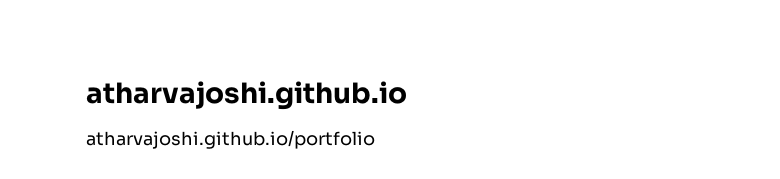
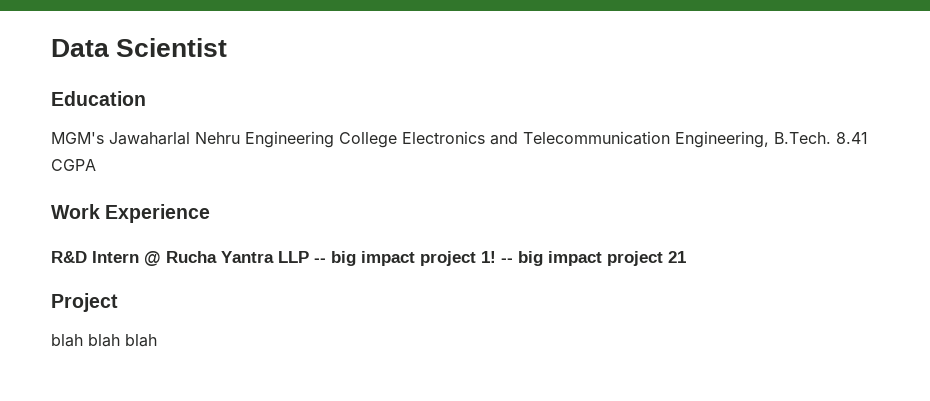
- atharvajoshi.github.io
- atharvajoshi.github.io/portfolio
+ Data Scientist
+ Education
+ MGM's Jawaharlal Nehru Engineering College Electronics and Telecommunication Engineering, B.Tech. 8.41 CGPA
+ Work Experience
+ R&D Intern @ Rucha Yantra LLP -- big impact project 1! -- big impact project 21
+ Project
+ blah blah blah

